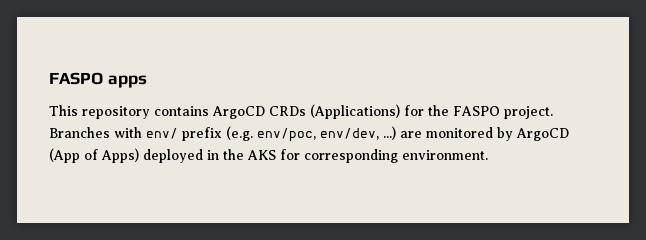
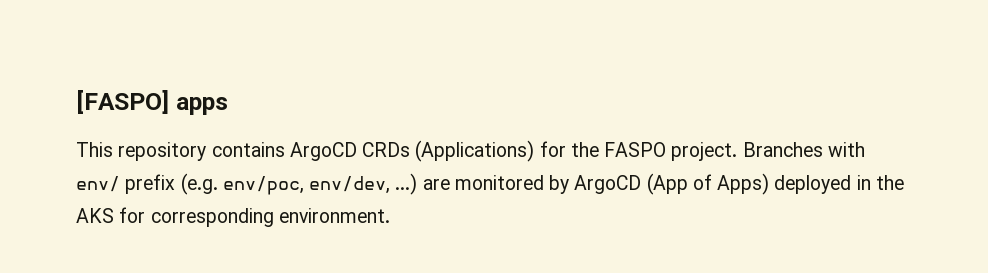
- FASPO apps
+ [FASPO] apps

